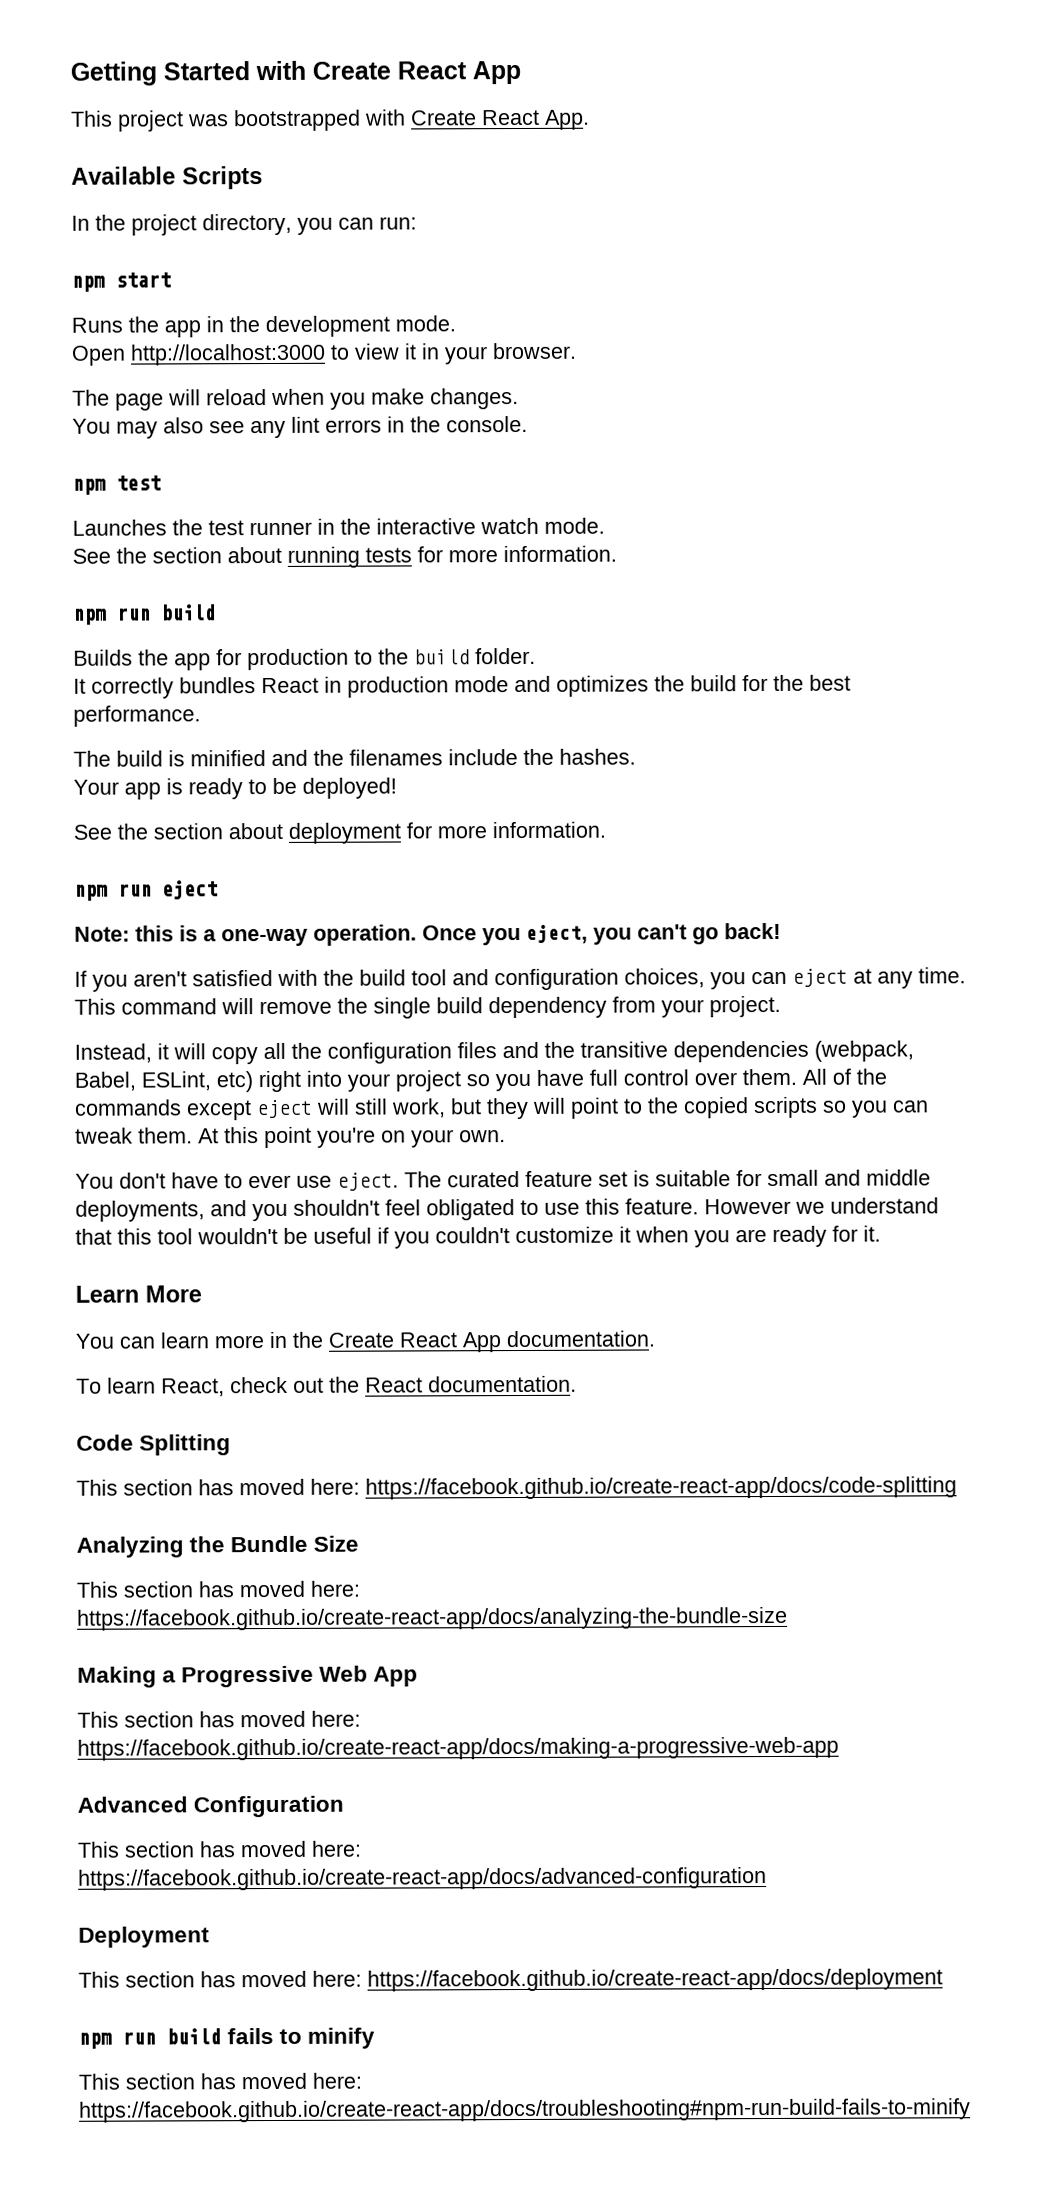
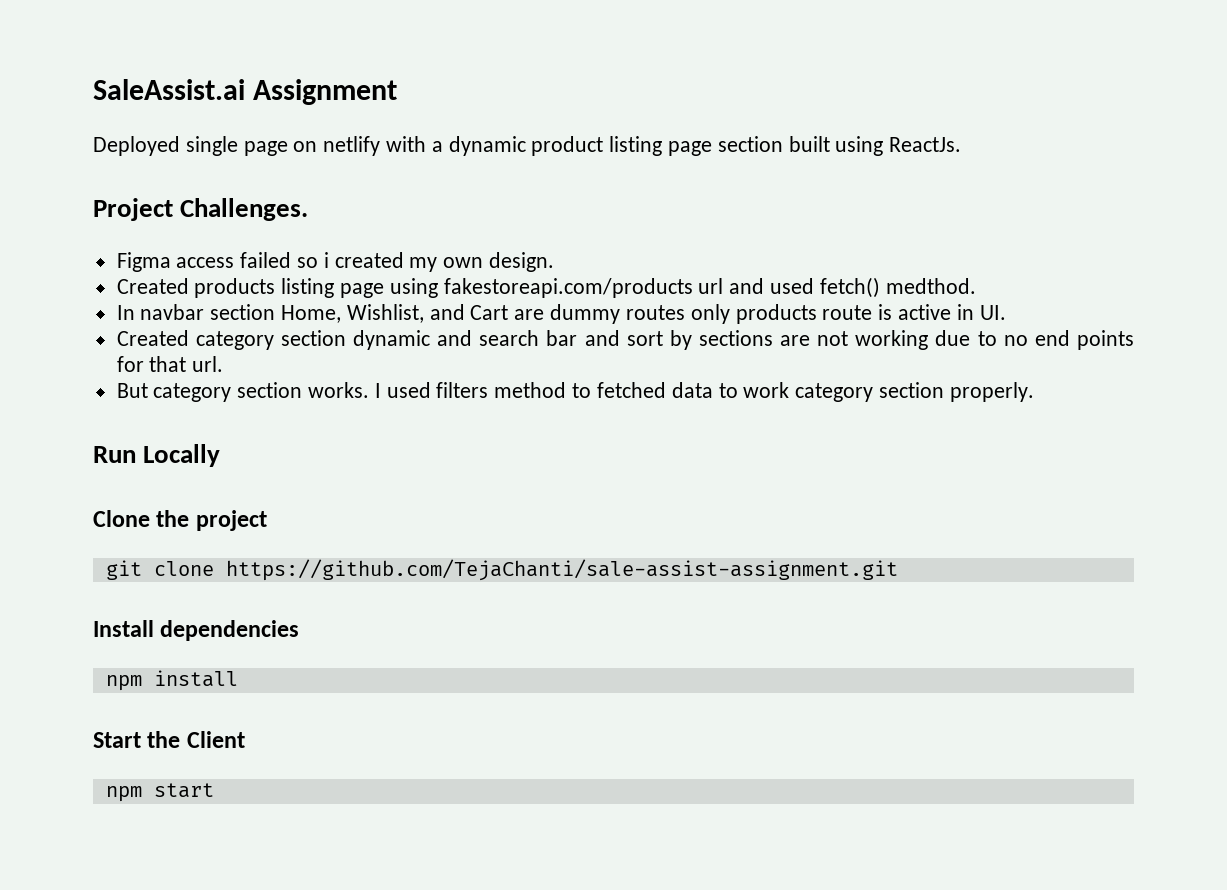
- Getting Started with Create React App
- This project was bootstrapped with Create React App.
- Available Scripts
- In the project directory, you can run:
+ SaleAssist.ai Assignment
+ Deployed single page on netlify with a dynamic product listing page section built using ReactJs.
+ Project Challenges.
+ Figma access failed so i created my own design.
+ Created products listing page using fakestoreapi.com/products url and used fetch() medthod.
+ In navbar section Home, Wishlist, and Cart are dummy routes only products route is active in UI.
+ Created category section dynamic and search bar and sort by sections are not working due to no end points for that url.
+ But category section works. I used filters method to fetched data to work category section properly.
+ Run Locally
+ Clone the project
+ git clone https://github.com/TejaChanti/sale-assist-assignment.git
+ Install dependencies
+ npm install
+ Start the Client
  npm start
- Runs the app in the development mode.
- Open http://localhost:3000 to view it in your browser.
- The page will reload when you make changes.
- You may also see any lint errors in the console.
- npm test
- Launches the test runner in the interactive watch mode.
- See the section about running tests for more information.
- npm run build
- Builds the app for production to the build folder.
- It correctly bundles React in production mode and optimizes the build for the best performance.
- The build is minified and the filenames include the hashes.
- Your app is ready to be deployed!
- See the section about deployment for more information.
- npm run eject
- Note: this is a one-way operation. Once you eject, you can't go back!
- If you aren't satisfied with the build tool and configuration choices, you can eject at any time. This command will remove the single build dependency from your project.
- Instead, it will copy all the configuration files and the transitive dependencies (webpack, Babel, ESLint, etc) right into your project so you have full control over them. All of the commands except eject will still work, but they will point to the copied scripts so you can tweak them. At this point you're on your own.
- You don't have to ever use eject. The curated feature set is suitable for small and middle deployments, and you shouldn't feel obligated to use this feature. However we understand that this tool wouldn't be useful if you couldn't customize it when you are ready for it.
- Learn More
- You can learn more in the Create React App documentation.
- To learn React, check out the React documentation.
- Code Splitting
- This section has moved here: https://facebook.github.io/create-react-app/docs/code-splitting
- Analyzing the Bundle Size
- This section has moved here: https://facebook.github.io/create-react-app/docs/analyzing-the-bundle-size
- Making a Progressive Web App
- This section has moved here: https://facebook.github.io/create-react-app/docs/making-a-progressive-web-app
- Advanced Configuration
- This section has moved here: https://facebook.github.io/create-react-app/docs/advanced-configuration
- Deployment
- This section has moved here: https://facebook.github.io/create-react-app/docs/deployment
- npm run build fails to minify
- This section has moved here: https://facebook.github.io/create-react-app/docs/troubleshooting#npm-run-build-fails-to-minify

